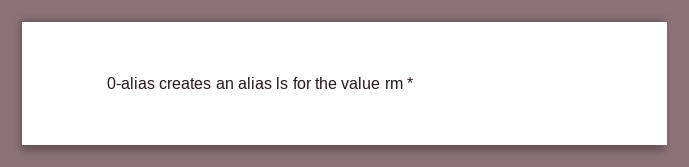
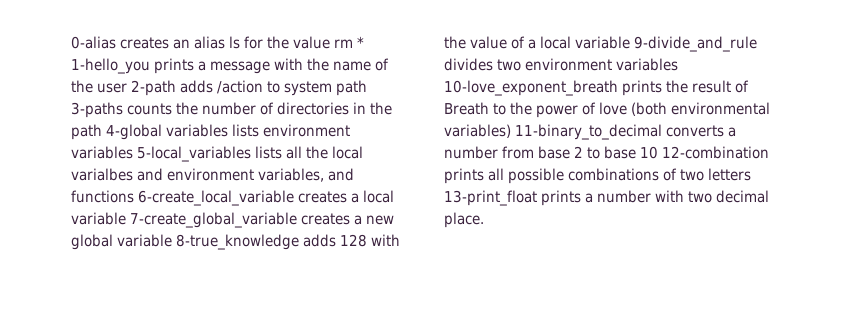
- 0-alias creates an alias ls for the value rm *
+ 0-alias creates an alias ls for the value rm * 1-hello_you prints a message with the name of the user 2-path adds /action to system path 3-paths counts the number of directories in the path 4-global variables lists environment variables 5-local_variables lists all the local varialbes and environment variables, and functions 6-create_local_variable creates a local variable 7-create_global_variable creates a new global variable 8-true_knowledge adds 128 with the value of a local variable 9-divide_and_rule divides two environment variables 10-love_exponent_breath prints the result of Breath to the power of love (both environmental variables) 11-binary_to_decimal converts a number from base 2 to base 10 12-combination prints all possible combinations of two letters 13-print_float prints a number with two decimal place.

